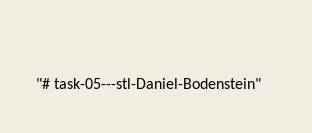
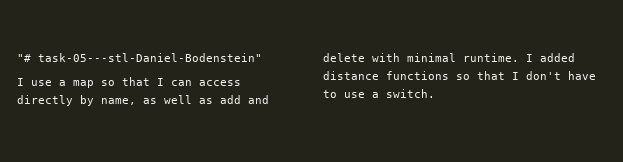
+ I use a map so that I can access directly by name, as well as add and delete with minimal runtime. I added distance functions so that I don't have to use a switch.

